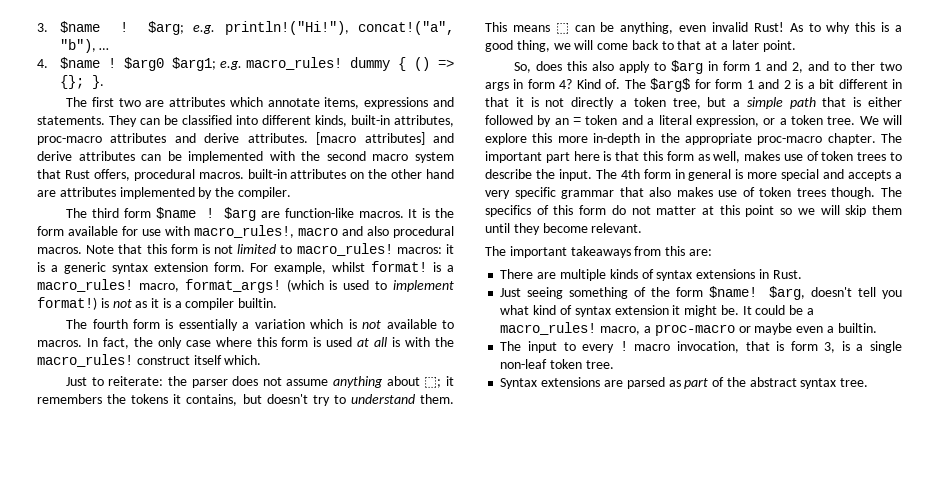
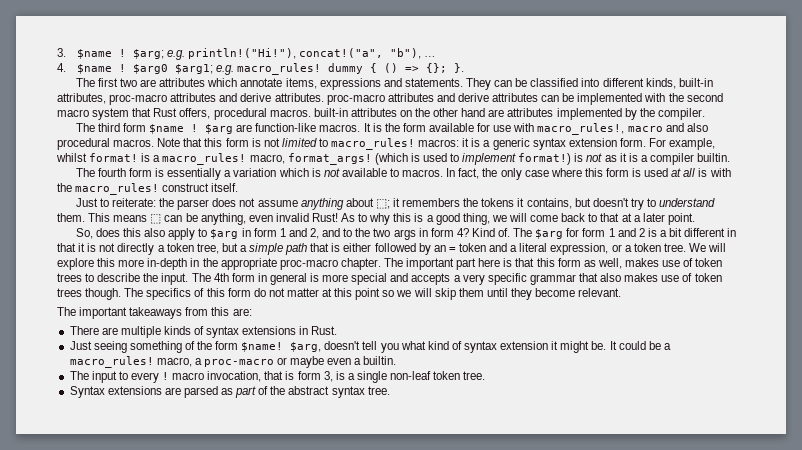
- They can be classified into different kinds, built-in attributes, proc-macro attributes and derive attributes. [macro attributes] and derive attributes can be implemented with the second macro system that Rust offers, procedural macros. built-in attributes on the other hand are attributes implemented by the compiler.
+ They can be classified into different kinds, built-in attributes, proc-macro attributes and derive attributes. proc-macro attributes and derive attributes can be implemented with the second macro system that Rust offers, procedural macros. built-in attributes on the other hand are attributes implemented by the compiler.
- In fact, the only case where this form is used at all is with the macro_rules! construct itself which.
+ In fact, the only case where this form is used at all is with the macro_rules! construct itself.
- So, does this also apply to $arg in form 1 and 2, and to ther two args in form 4?
+ So, does this also apply to $arg in form 1 and 2, and to the two args in form 4?
- The $arg$ for form 1 and 2 is a bit different in that it is not directly a token tree, but a simple path that is either followed by an = token and a literal expression, or a token tree.
+ The $arg for form 1 and 2 is a bit different in that it is not directly a token tree, but a simple path that is either followed by an = token and a literal expression, or a token tree.

